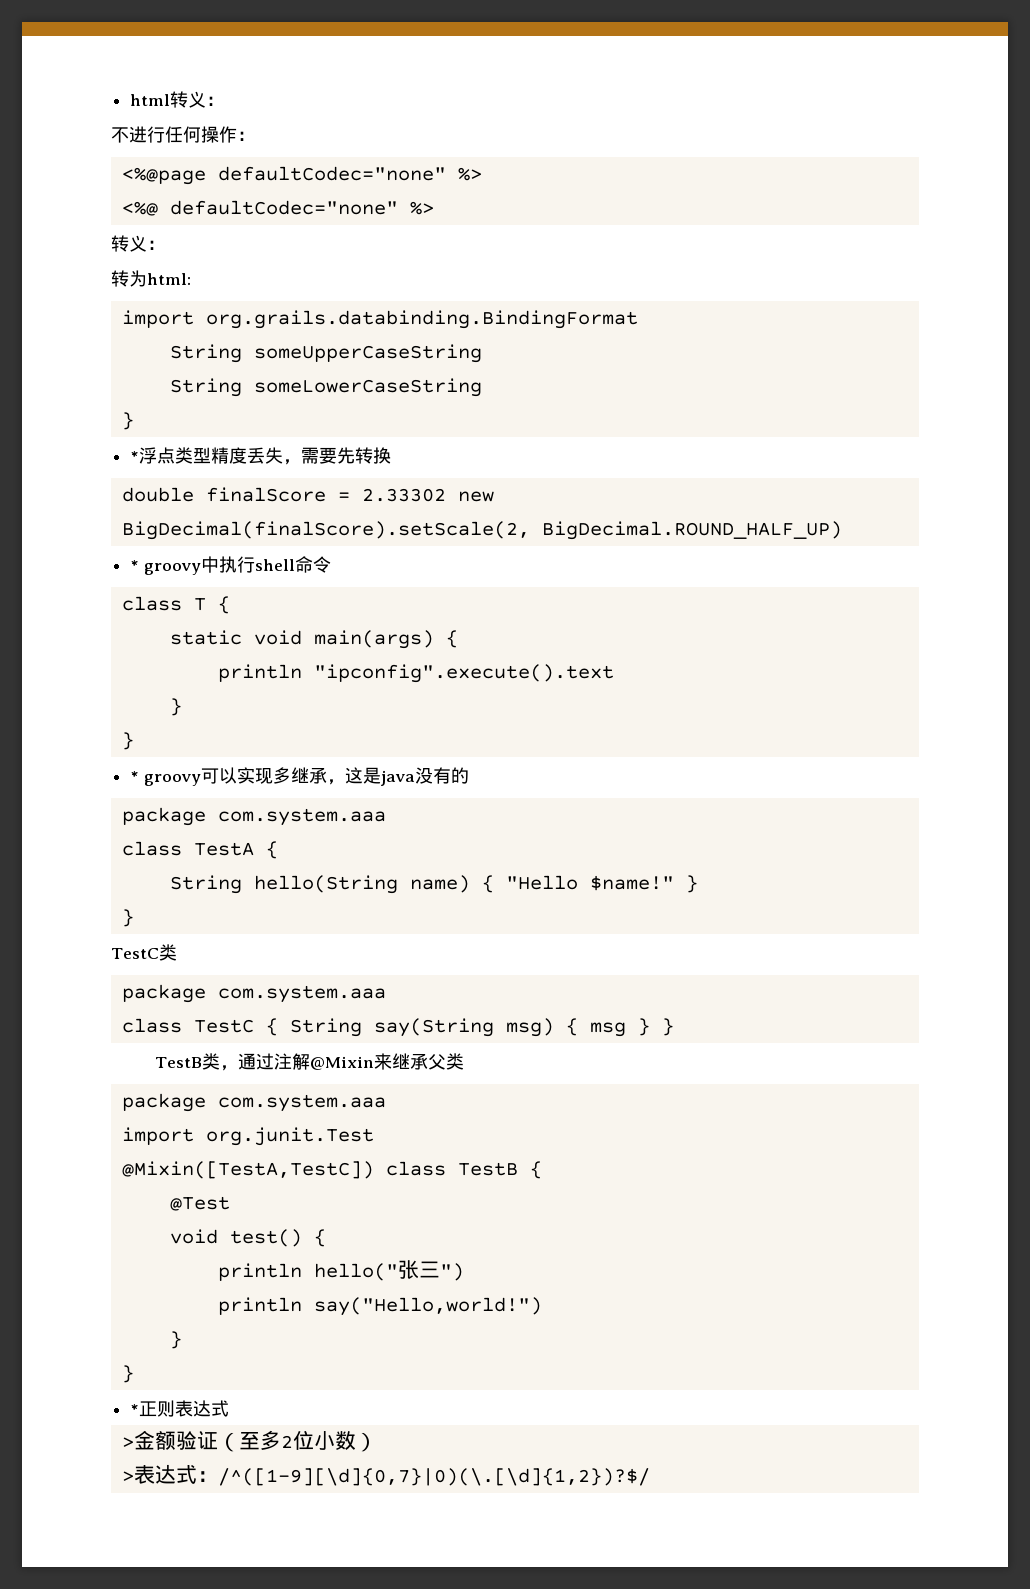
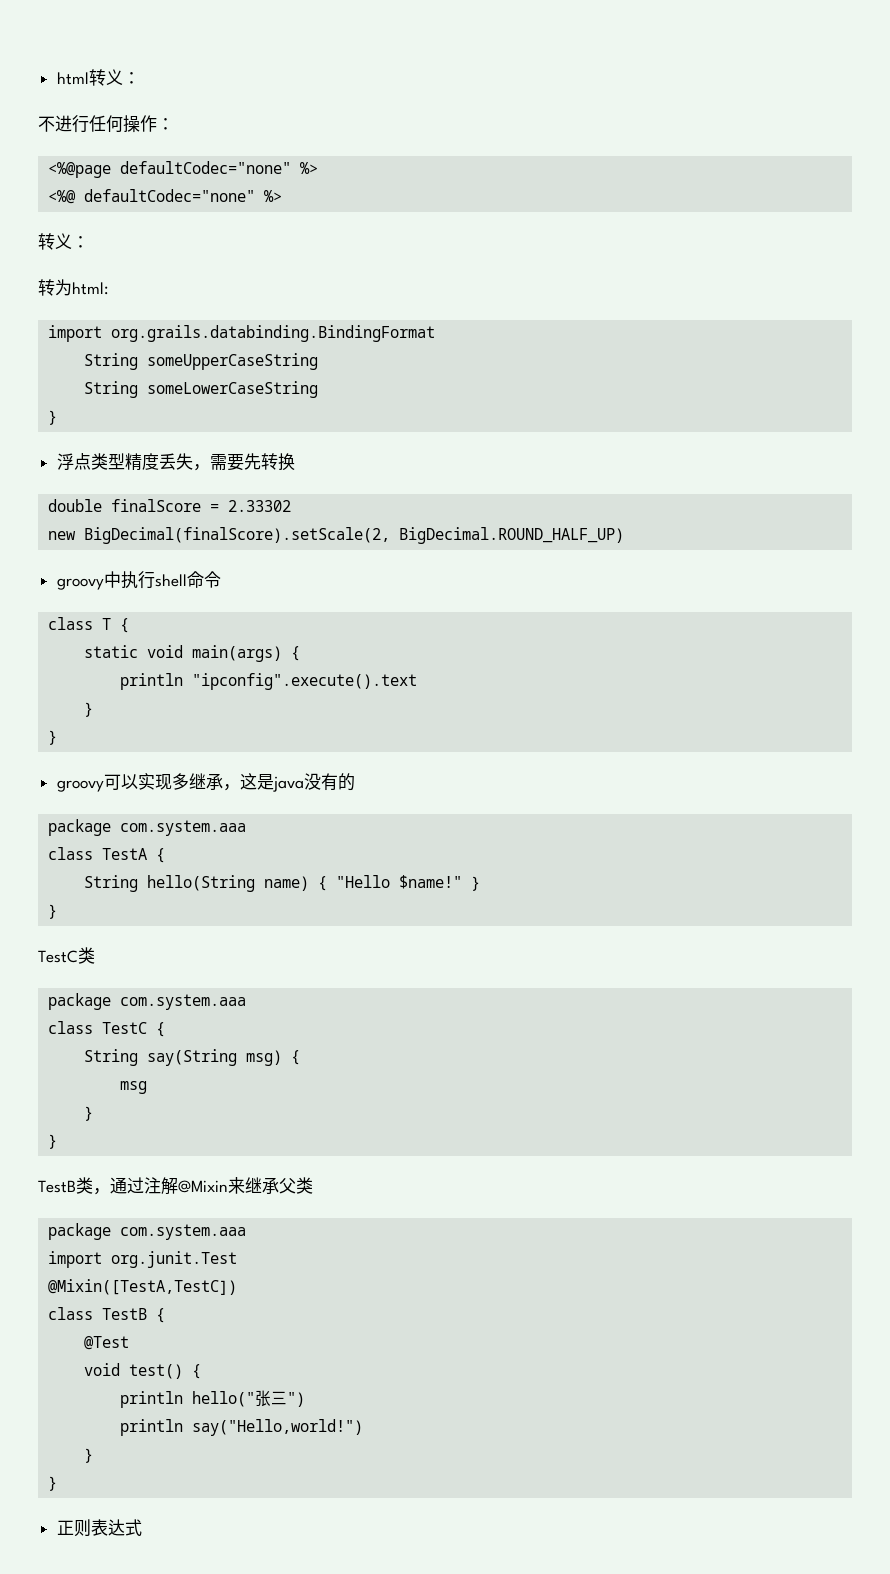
- *浮点类型精度丢失，需要先转换
+ 浮点类型精度丢失，需要先转换
- double finalScore = 2.33302 new BigDecimal(finalScore).setScale(2, BigDecimal.ROUND_HALF_UP)
+ double finalScore = 2.33302
+ new BigDecimal(finalScore).setScale(2, BigDecimal.ROUND_HALF_UP)
- * groovy中执行shell命令
+ groovy中执行shell命令
- * groovy可以实现多继承，这是java没有的
+ groovy可以实现多继承，这是java没有的
- class TestC { String say(String msg) { msg } }
+ class TestC {
+ String say(String msg) {
+ msg
+ }
+ }
- @Mixin([TestA,TestC]) class TestB {
+ @Mixin([TestA,TestC])
+ class TestB {
- *正则表达式
+ 正则表达式
- >金额验证（至多2位小数）
- >表达式：/^([1-9][\d]{0,7}|0)(\.[\d]{1,2})?$/

